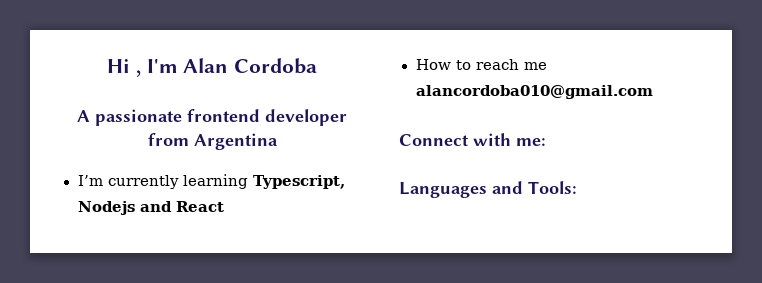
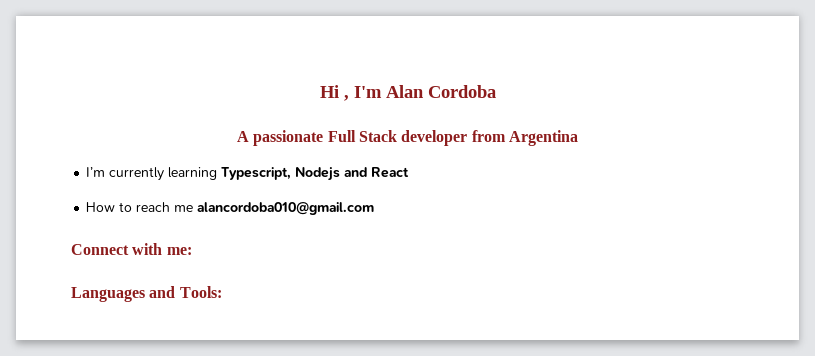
- A passionate frontend developer from Argentina
+ A passionate Full Stack developer from Argentina

